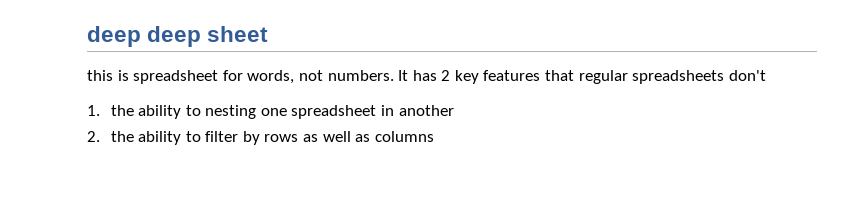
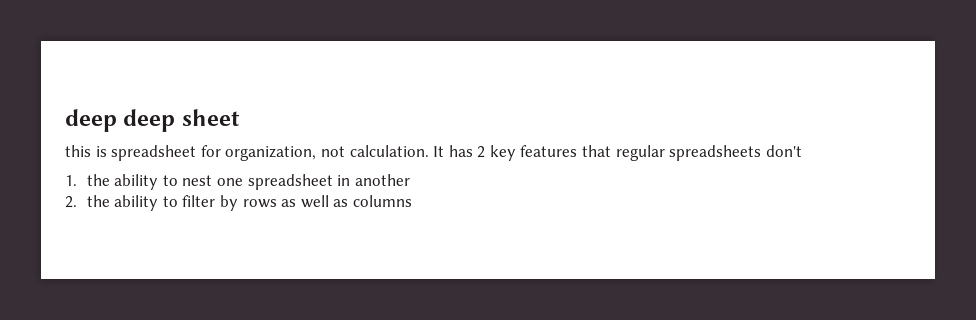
- this is spreadsheet for words, not numbers.
+ this is spreadsheet for organization, not calculation.
- 1. the ability to nesting one spreadsheet in another
+ 1. the ability to nest one spreadsheet in another

